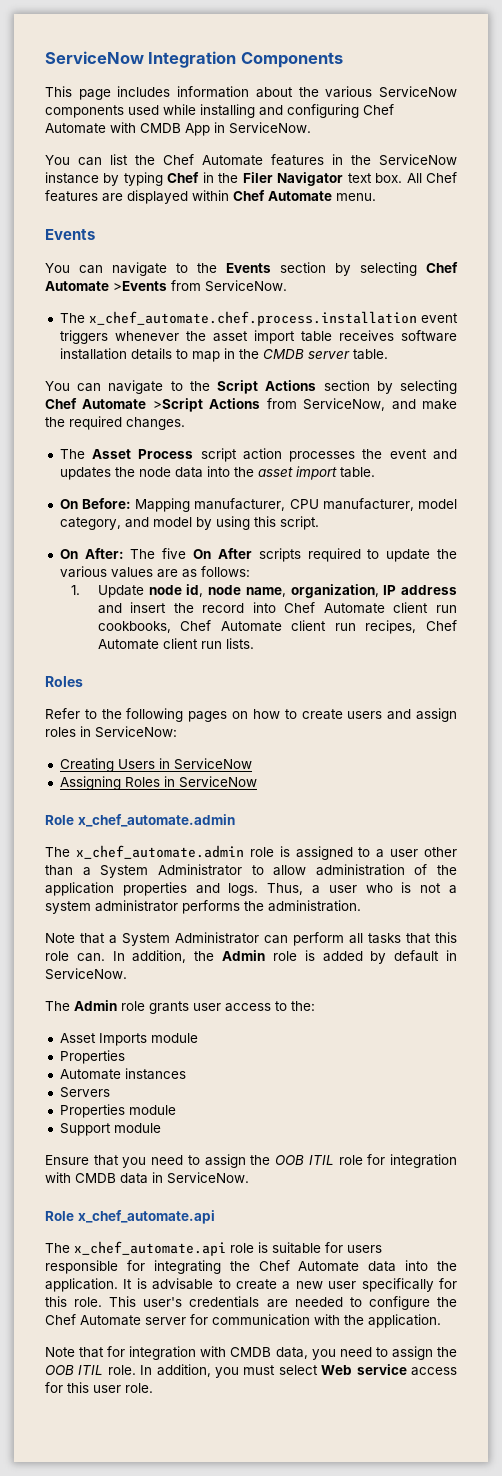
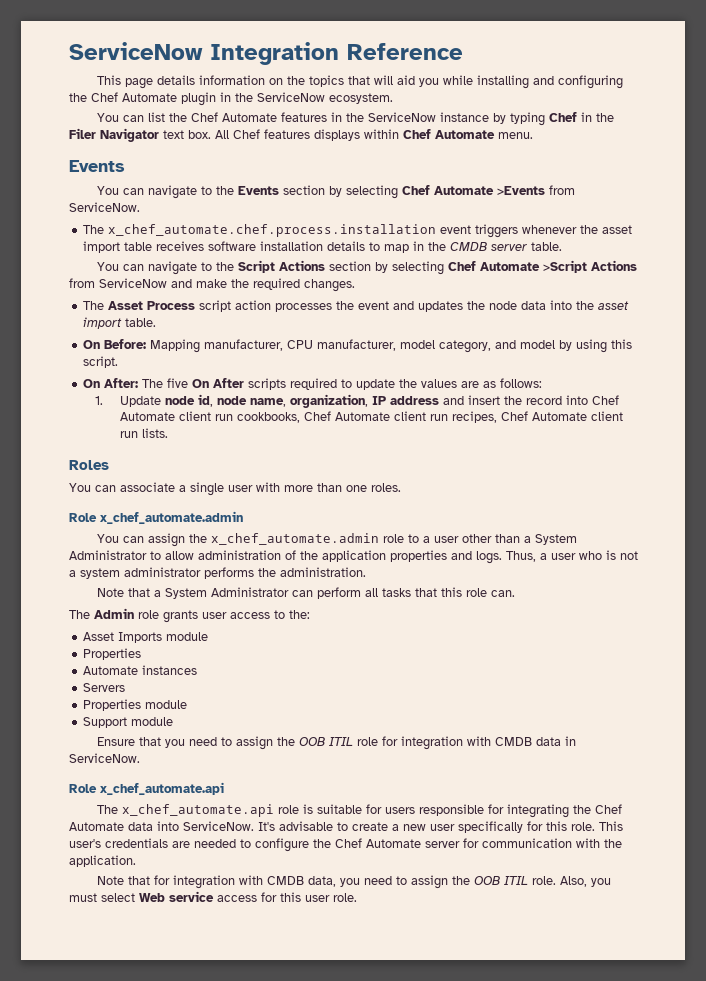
- ServiceNow Integration Components
+ ServiceNow Integration Reference
- This page includes information about the various ServiceNow components used while installing and configuring Chef Automate with CMDB App in ServiceNow.
+ This page details information on the topics that will aid you while installing and configuring the Chef Automate plugin in the ServiceNow ecosystem.
- All Chef features are displayed within Chef Automate menu.
+ All Chef features displays within Chef Automate menu.
- You can navigate to the Script Actions section by selecting Chef Automate >Script Actions from ServiceNow, and make the required changes.
+ You can navigate to the Script Actions section by selecting Chef Automate >Script Actions from ServiceNow and make the required changes.
- On After: The five On After scripts required to update the various values are as follows:
+ On After: The five On After scripts required to update the values are as follows:
- Refer to the following pages on how to create users and assign roles in ServiceNow:
- Creating Users in ServiceNow
- Assigning Roles in ServiceNow
+ You can associate a single user with more than one roles.
  Role x_chef_automate.admin
- The x_chef_automate.admin role is assigned to a user other than a System Administrator to allow administration of the application properties and logs.
+ You can assign the x_chef_automate.admin role to a user other than a System Administrator to allow administration of the application properties and logs.
- In addition, the Admin role is added by default in ServiceNow.
- The x_chef_automate.api role is suitable for users responsible for integrating the Chef Automate data into the application. It is advisable to create a new user specifically for this role.
+ The x_chef_automate.api role is suitable for users responsible for integrating the Chef Automate data into ServiceNow. It's advisable to create a new user specifically for this role.
- In addition, you must select Web service access for this user role.
+ Also, you must select Web service access for this user role.

